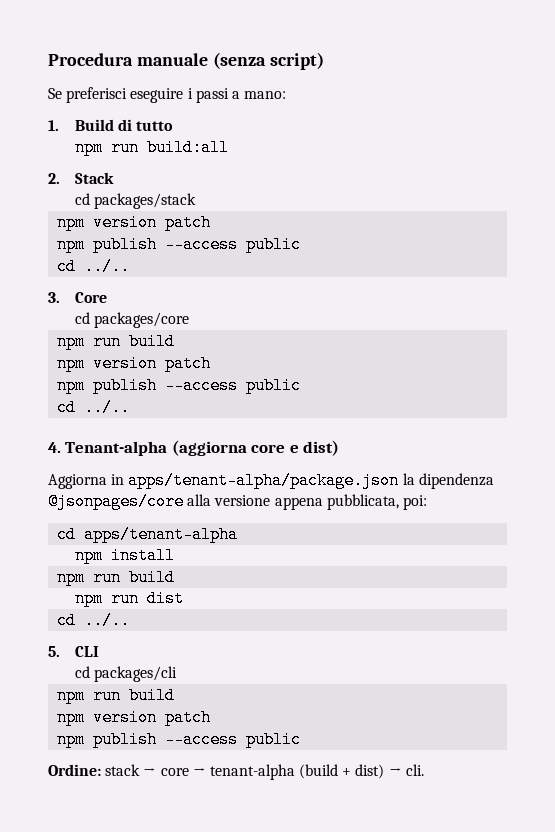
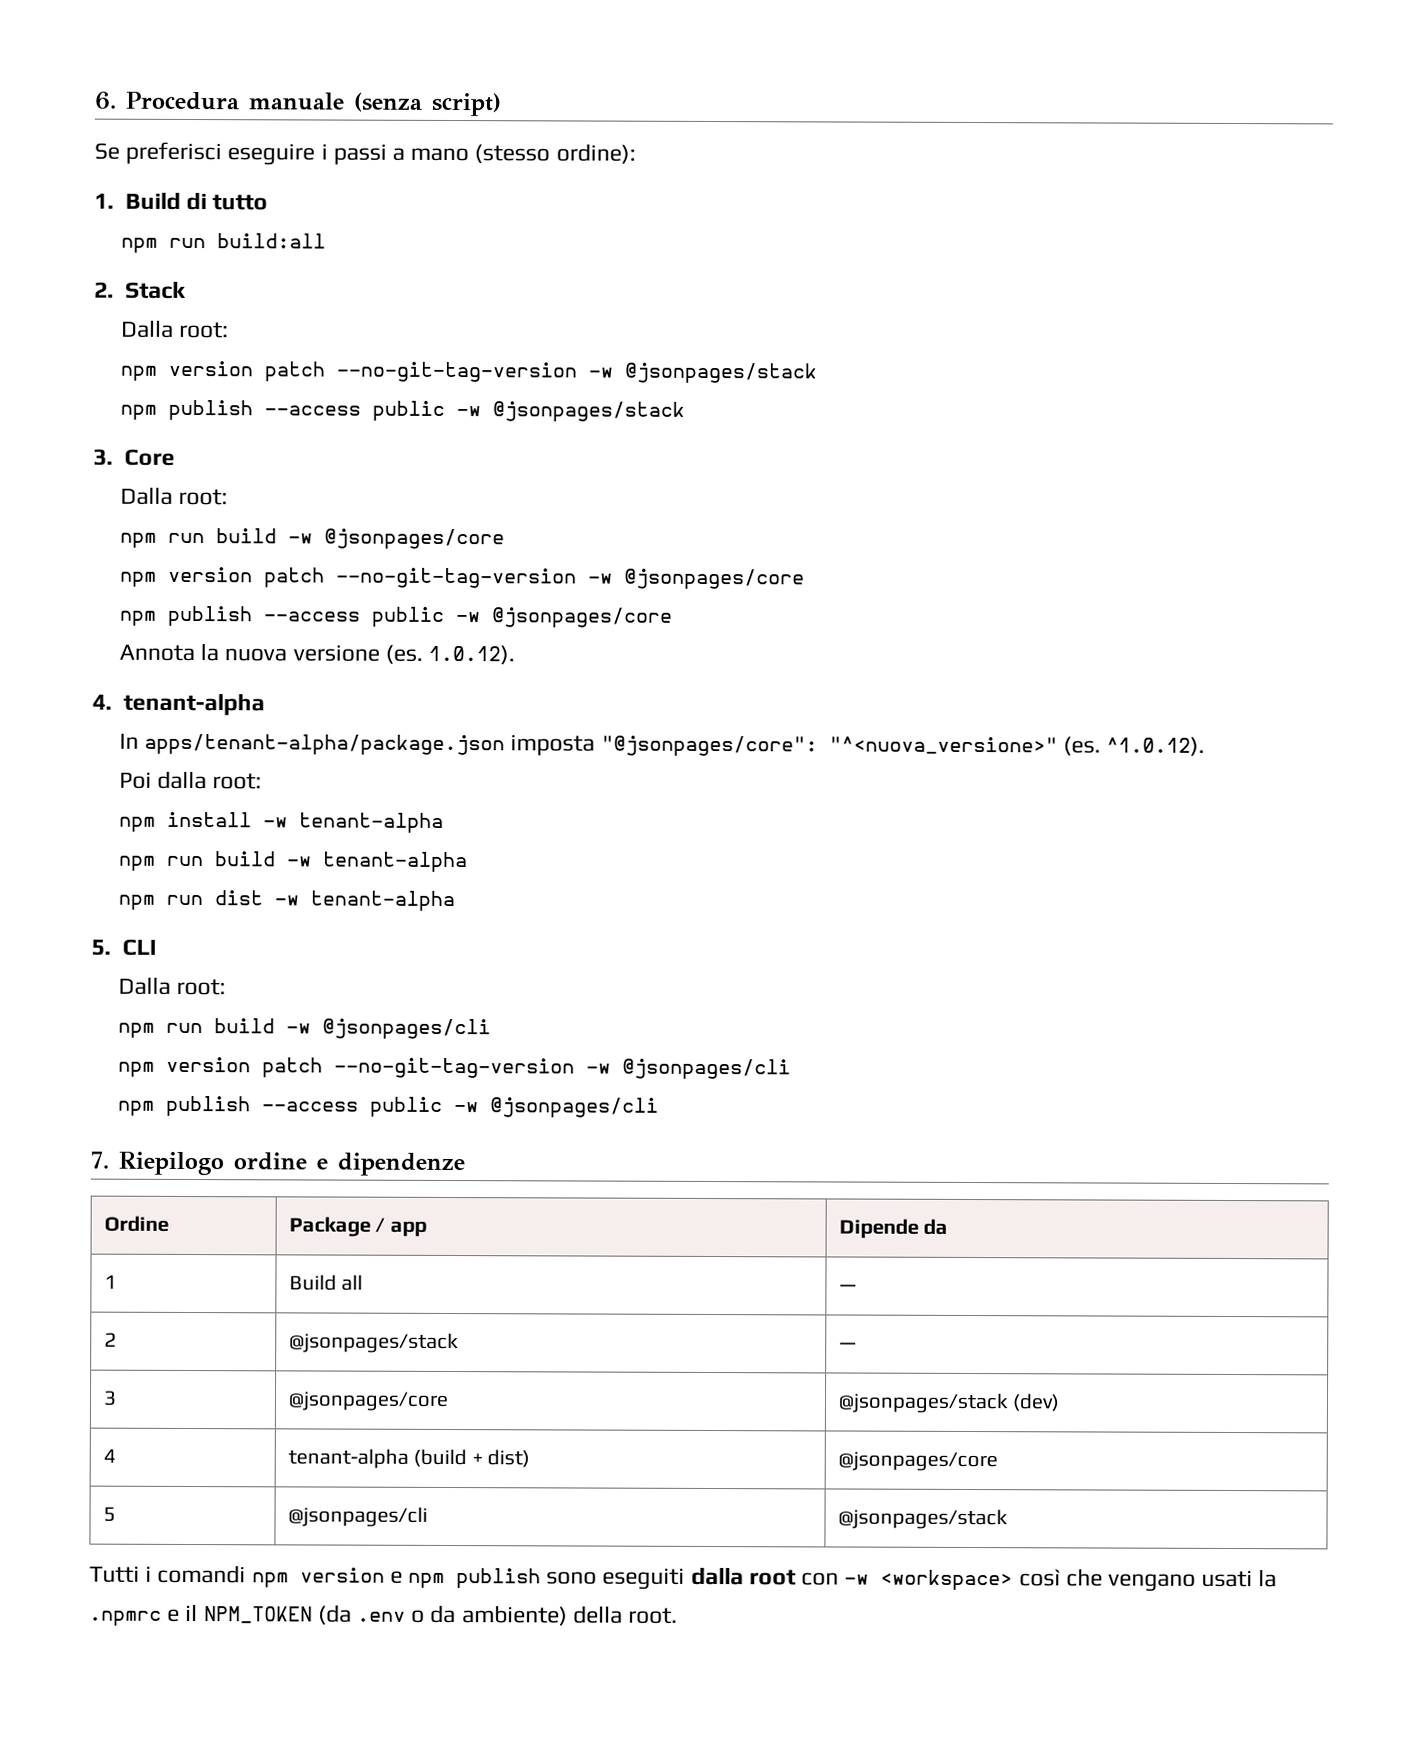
- Procedura manuale (senza script)
+ 6. Procedura manuale (senza script)
- Se preferisci eseguire i passi a mano:
+ Se preferisci eseguire i passi a mano (stesso ordine):
  2. Stack
- cd packages/stack
- npm version patch
- npm publish --access public
- cd ../..
+ Dalla root:
+ npm version patch --no-git-tag-version -w @jsonpages/stack
+ npm publish --access public -w @jsonpages/stack
  3. Core
- cd packages/core
- npm run build
- npm version patch
- npm publish --access public
- cd ../..
- 4. Tenant-alpha (aggiorna core e dist)
- Aggiorna in apps/tenant-alpha/package.json la dipendenza @jsonpages/core alla versione appena pubblicata, poi:
- cd apps/tenant-alpha
+ Dalla root:
+ npm run build -w @jsonpages/core
+ npm version patch --no-git-tag-version -w @jsonpages/core
+ npm publish --access public -w @jsonpages/core
+ Annota la nuova versione (es. 1.0.12).
+ 4. tenant-alpha
+ In apps/tenant-alpha/package.json imposta "@jsonpages/core": "^<nuova_versione>" (es. ^1.0.12).
+ Poi dalla root:
- npm install
- npm run build
+ npm install -w tenant-alpha
+ npm run build -w tenant-alpha
- npm run dist
- cd ../..
+ npm run dist -w tenant-alpha
  5. CLI
- cd packages/cli
- npm run build
- npm version patch
- npm publish --access public
- Ordine: stack → core → tenant-alpha (build + dist) → cli.
+ Dalla root:
+ npm run build -w @jsonpages/cli
+ npm version patch --no-git-tag-version -w @jsonpages/cli
+ npm publish --access public -w @jsonpages/cli
+ 7. Riepilogo ordine e dipendenze
+ Ordine | Package / app | Dipende da
+ 1 | Build all | —
+ 2 | @jsonpages/stack | —
+ 3 | @jsonpages/core | @jsonpages/stack (dev)
+ 4 | tenant-alpha (build + dist) | @jsonpages/core
+ 5 | @jsonpages/cli | @jsonpages/stack
+ Tutti i comandi npm version e npm publish sono eseguiti dalla root con -w <workspace> così che vengano usati la .npmrc e il NPM_TOKEN (da .env o da ambiente) della root.

